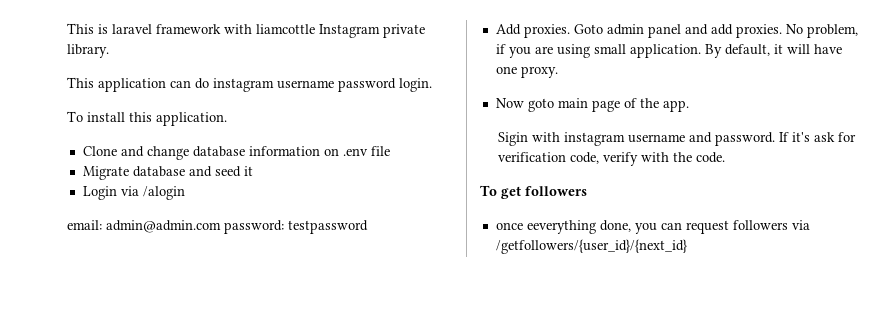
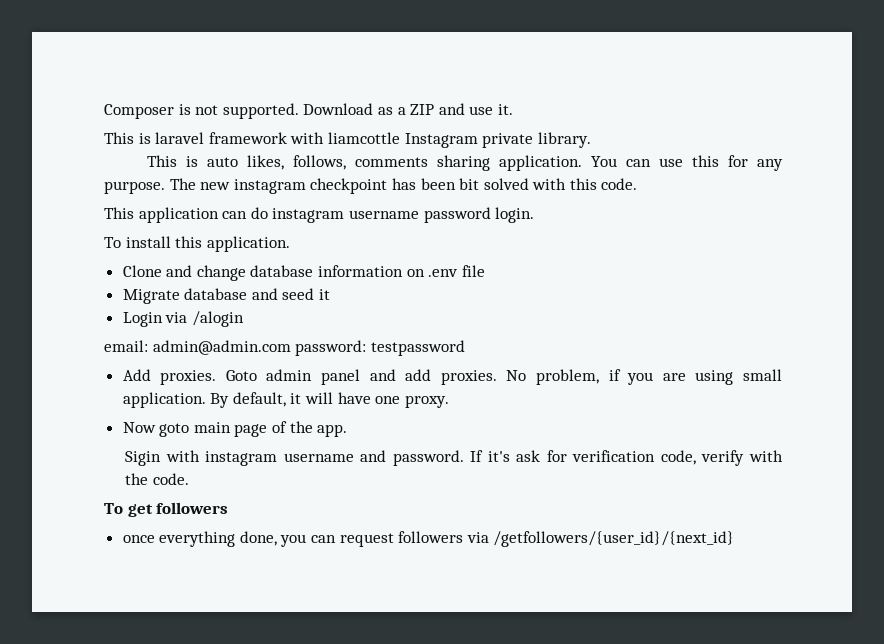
+ Composer is not supported. Download as a ZIP and use it.
+ This is auto likes, follows, comments sharing application. You can use this for any purpose. The new instagram checkpoint has been bit solved with this code.
- once eeverything done, you can request followers via /getfollowers/{user_id}/{next_id}
+ once everything done, you can request followers via /getfollowers/{user_id}/{next_id}

